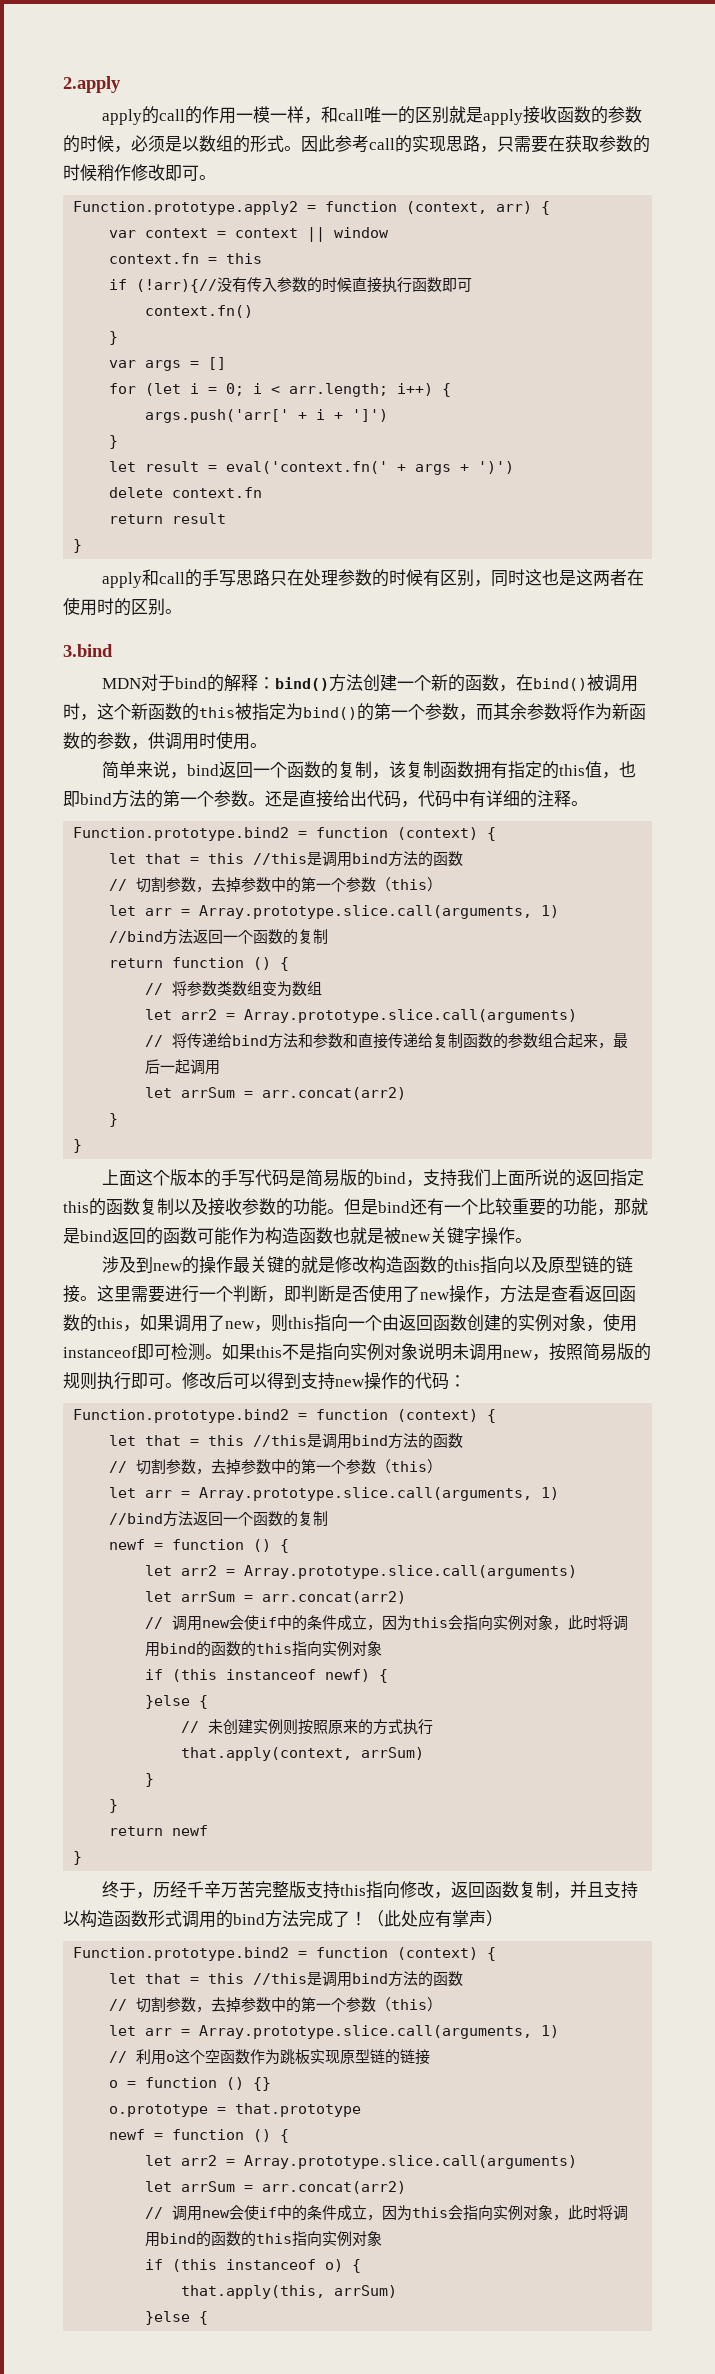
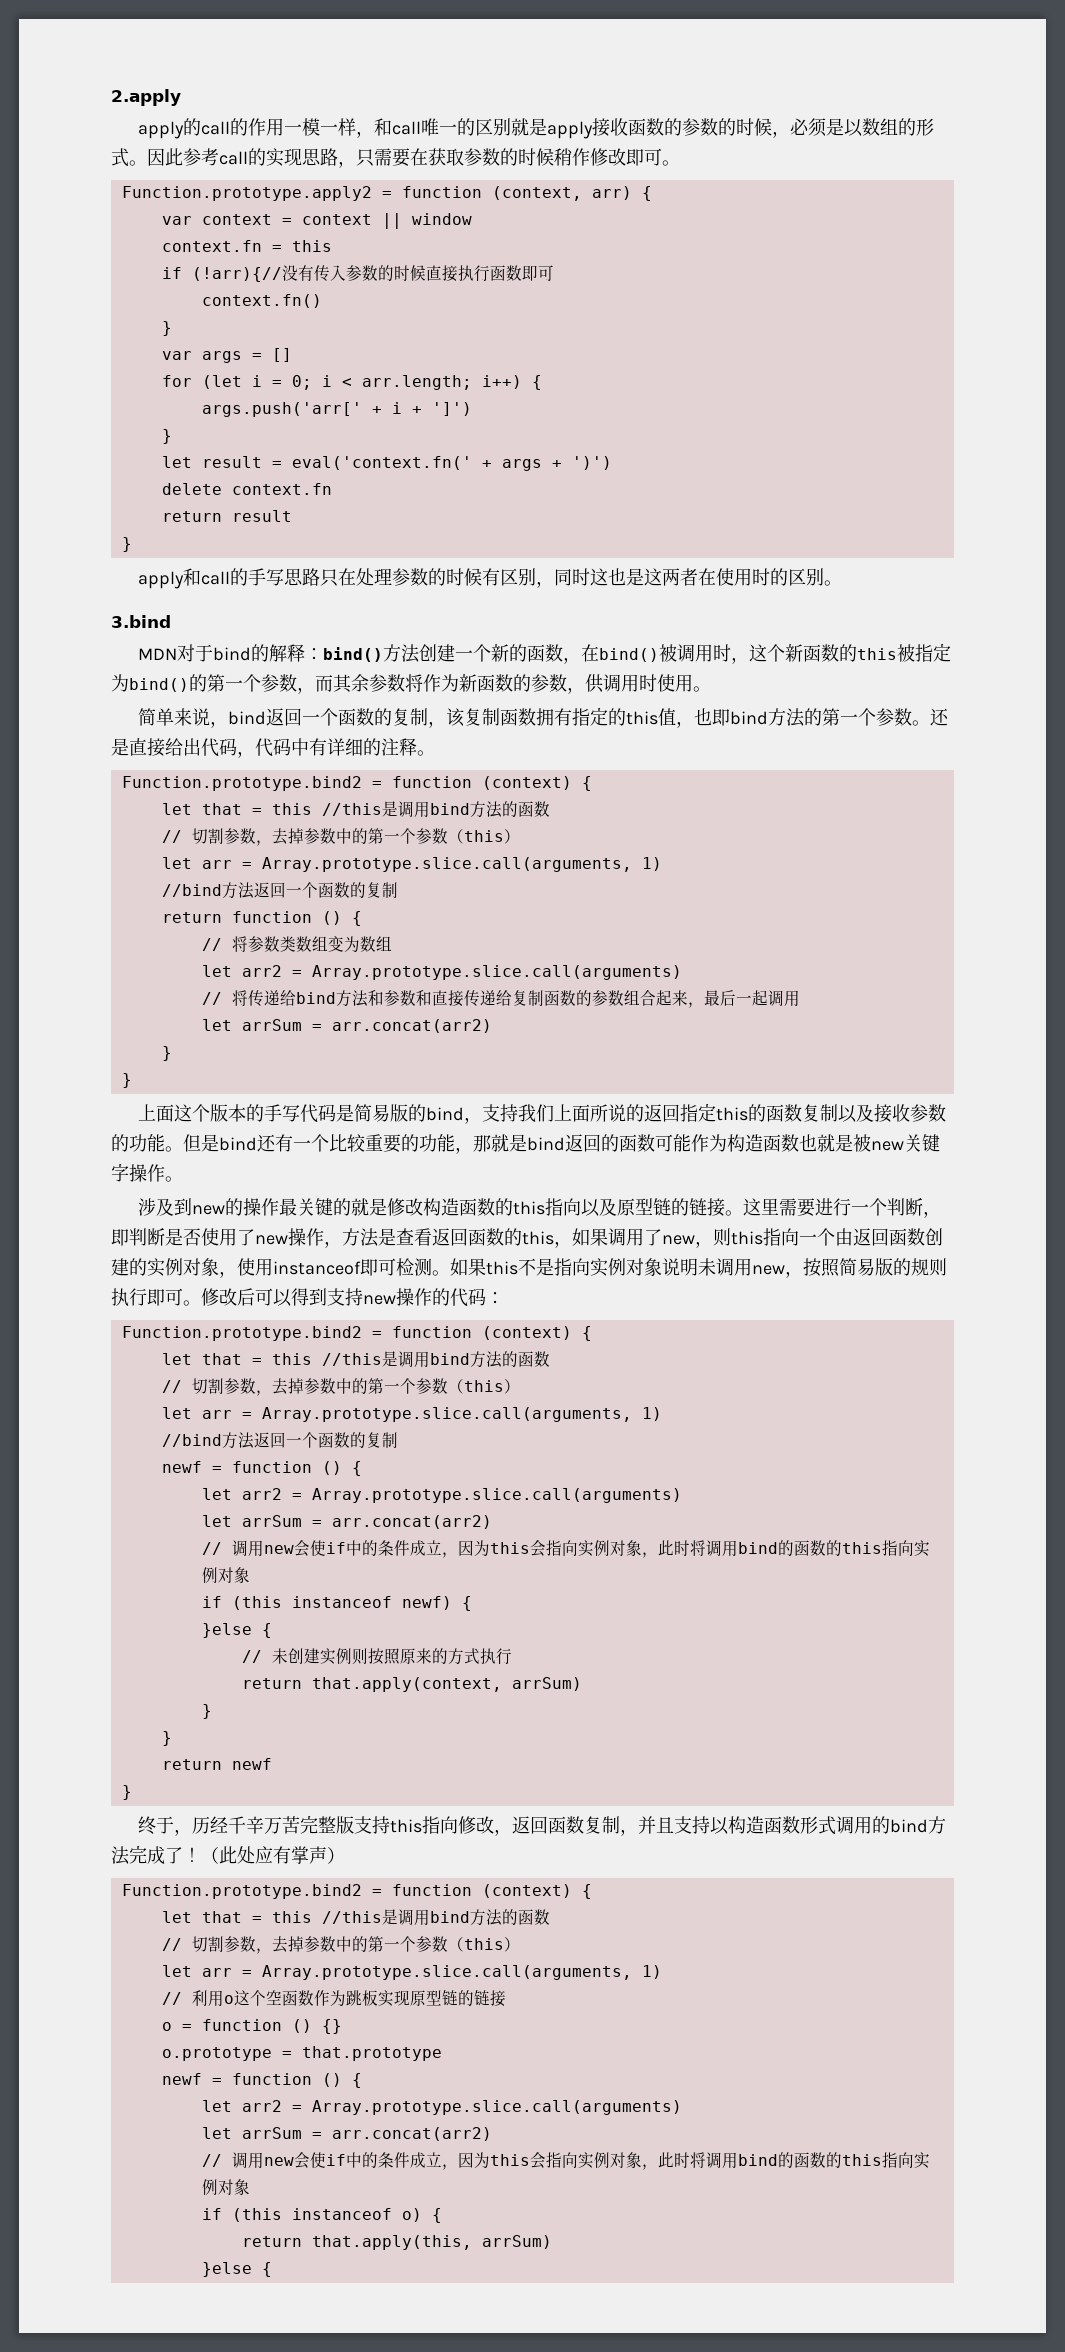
- that.apply(context, arrSum)
+ return that.apply(context, arrSum)
- that.apply(this, arrSum)
+ return that.apply(this, arrSum)

